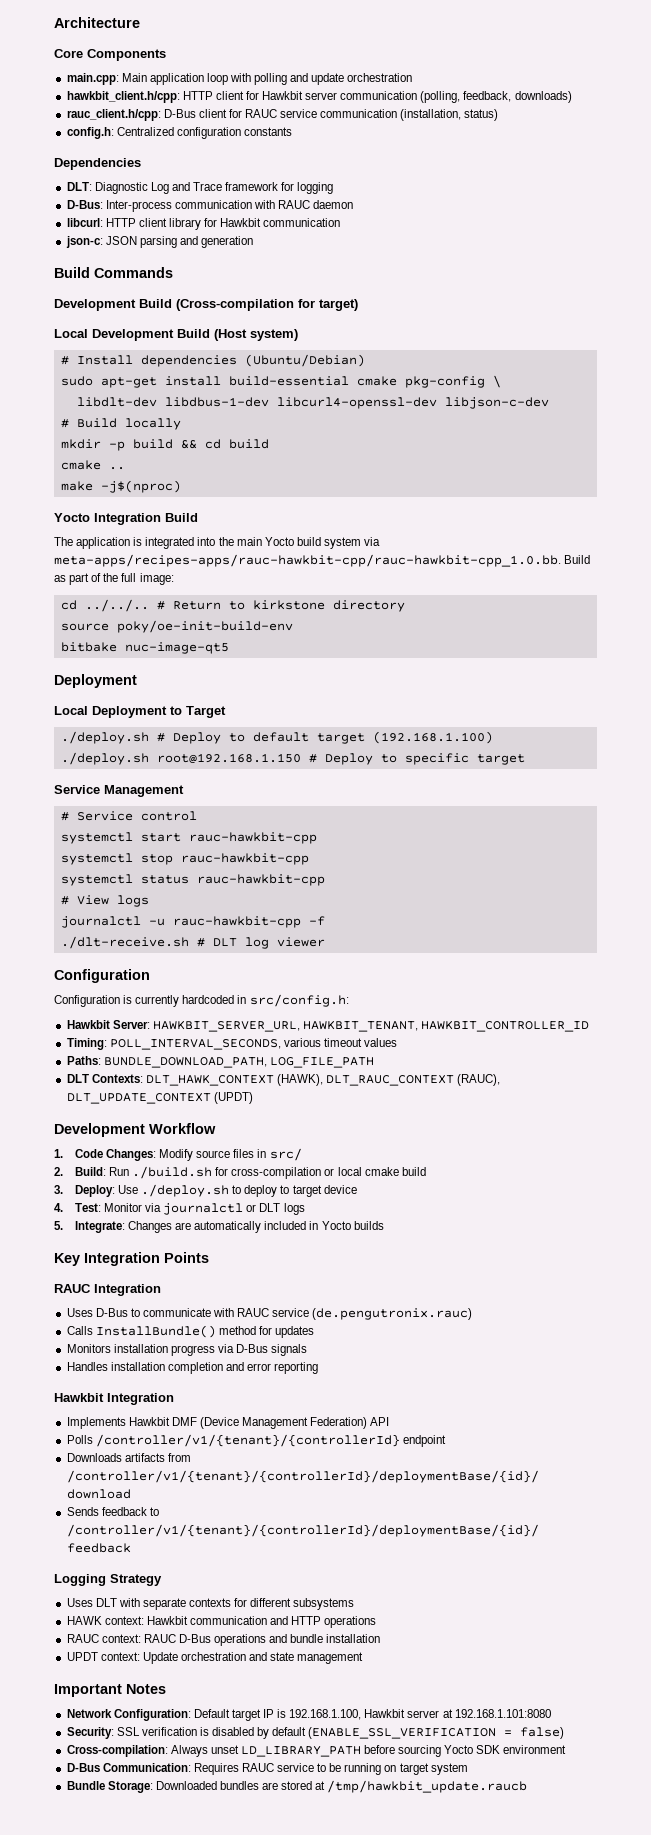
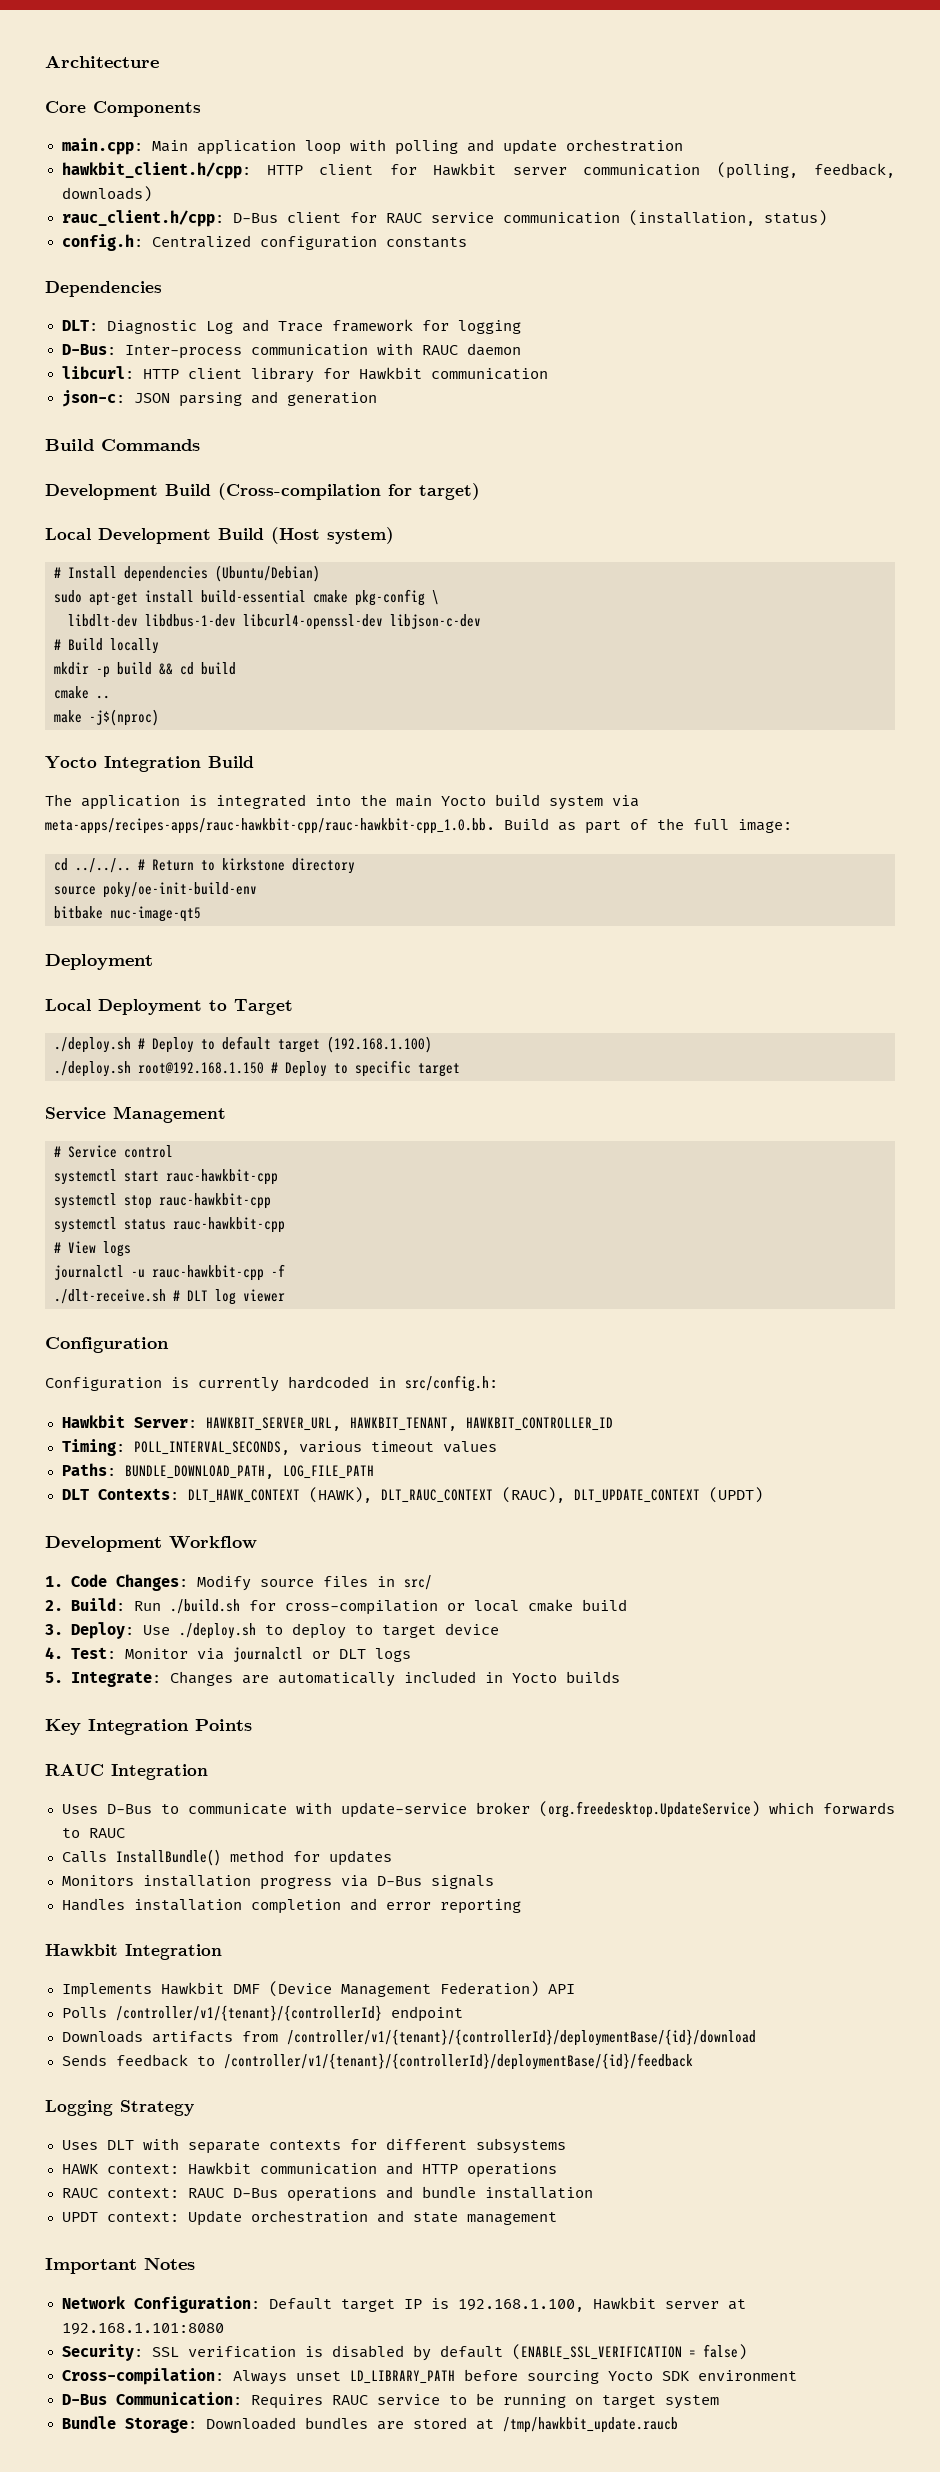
- Uses D-Bus to communicate with RAUC service (de.pengutronix.rauc)
+ Uses D-Bus to communicate with update-service broker (org.freedesktop.UpdateService) which forwards to RAUC

